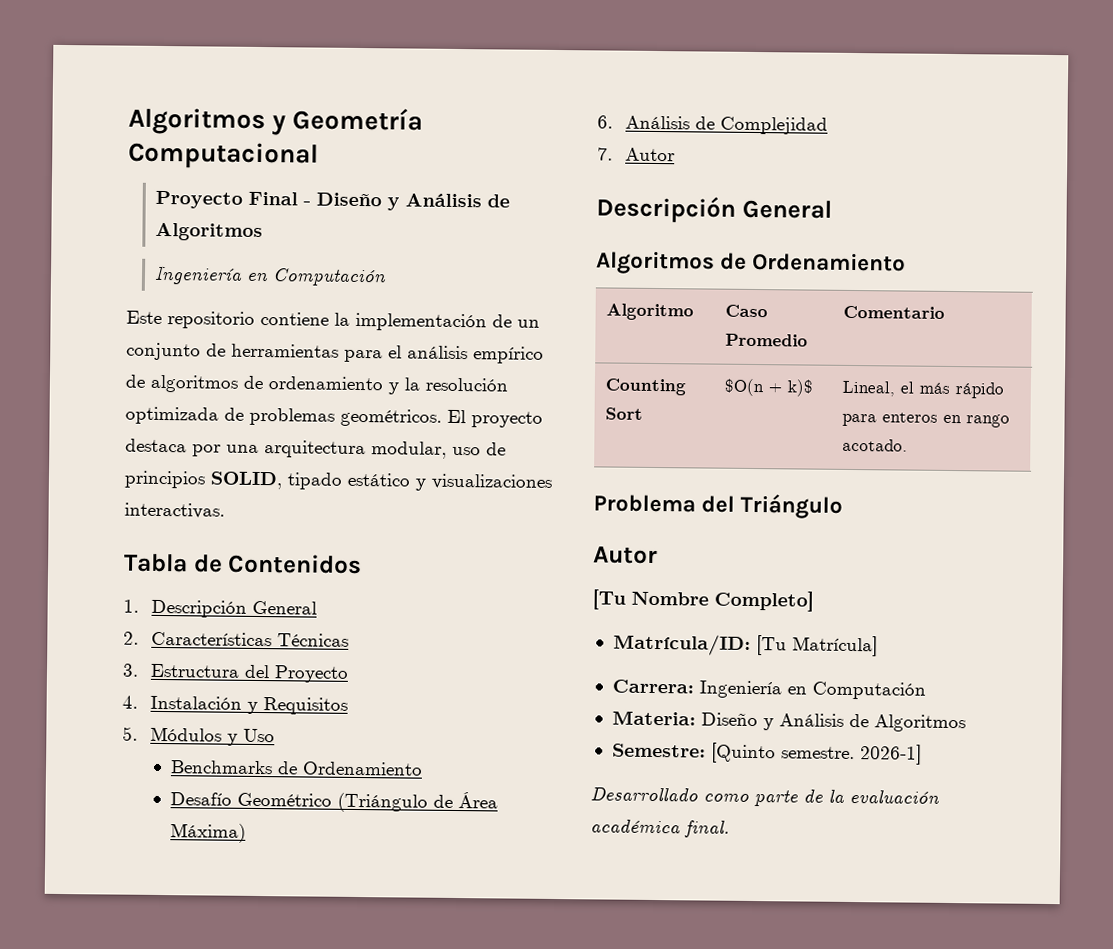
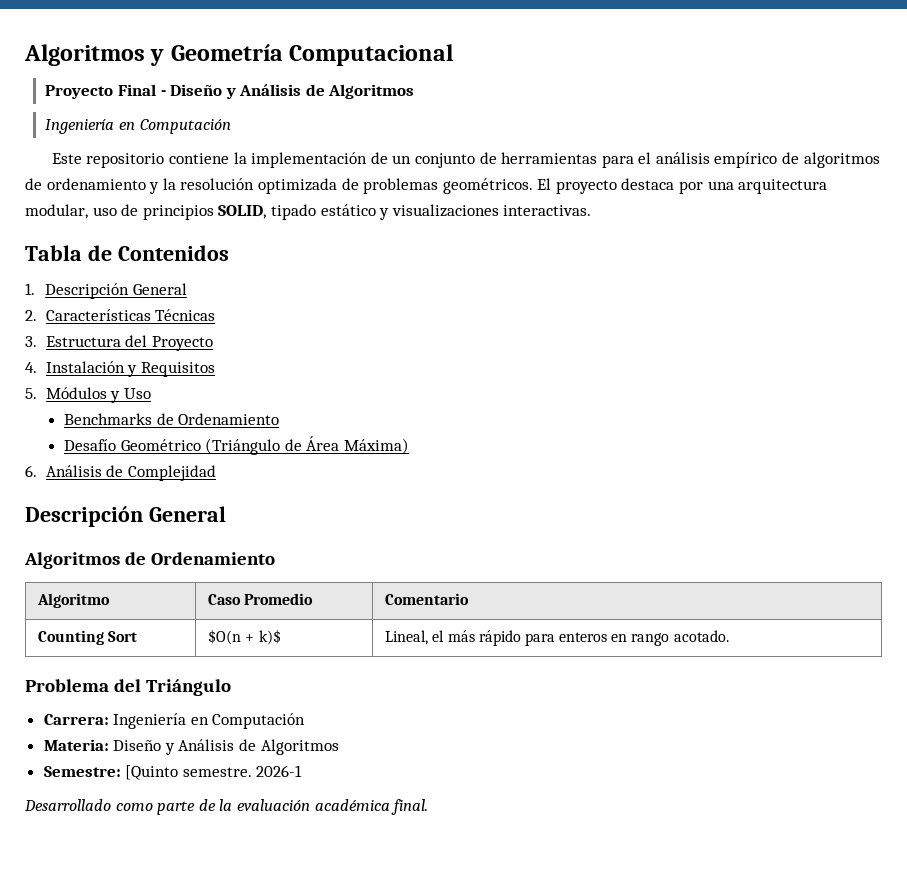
- 7. Autor
  Problema del Triángulo
- Autor
- [Tu Nombre Completo]
- Matrícula/ID: [Tu Matrícula]
- 2026-1]
+ 2026-1

